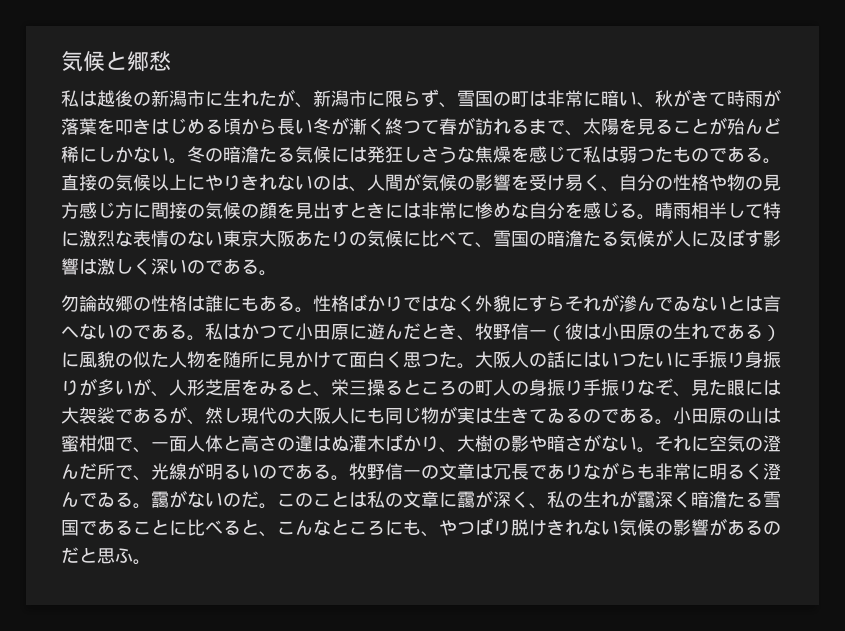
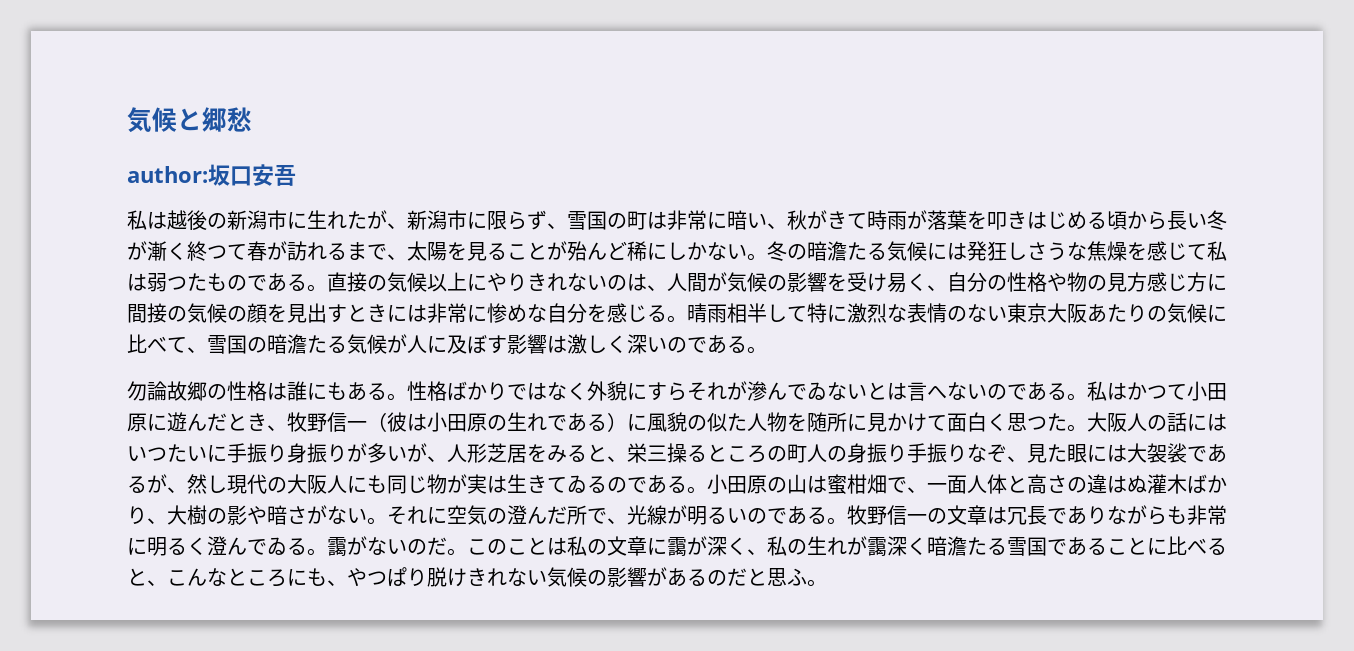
+ author:坂口安吾

